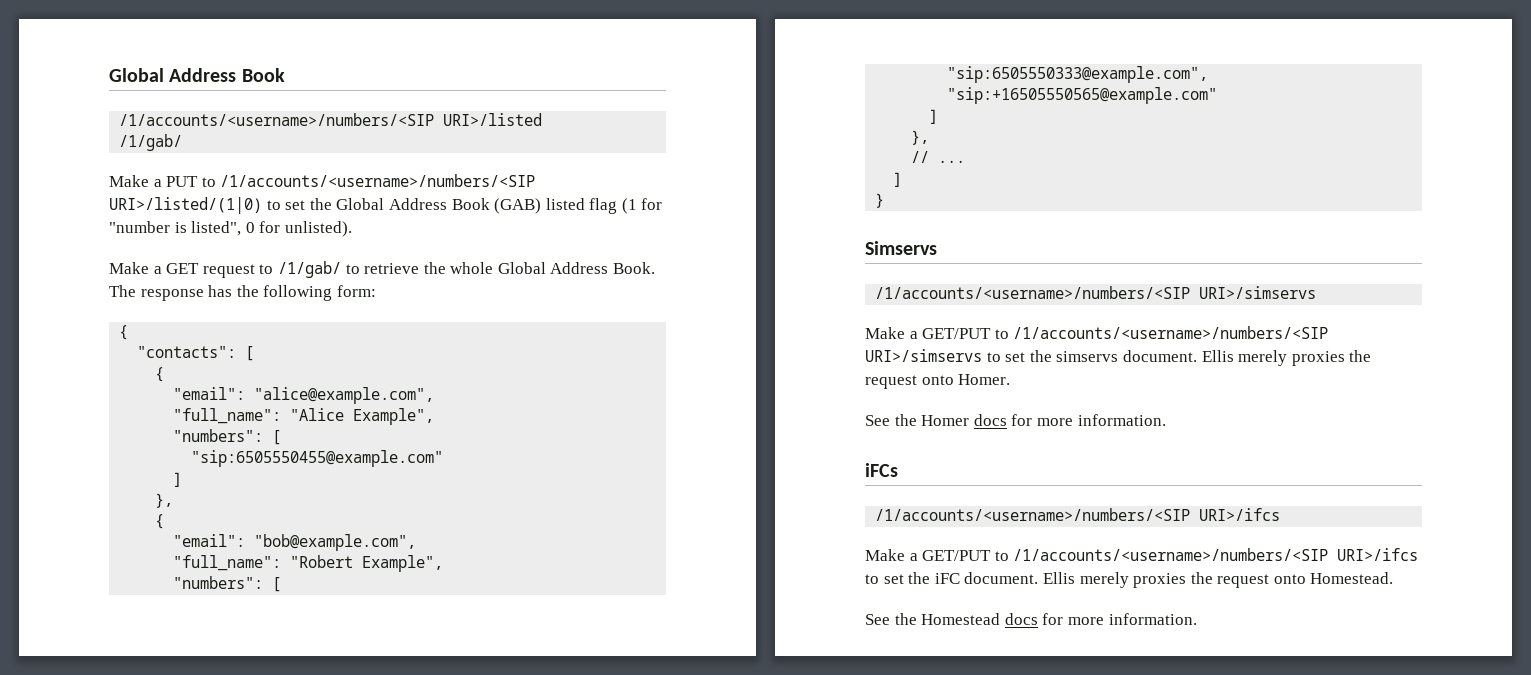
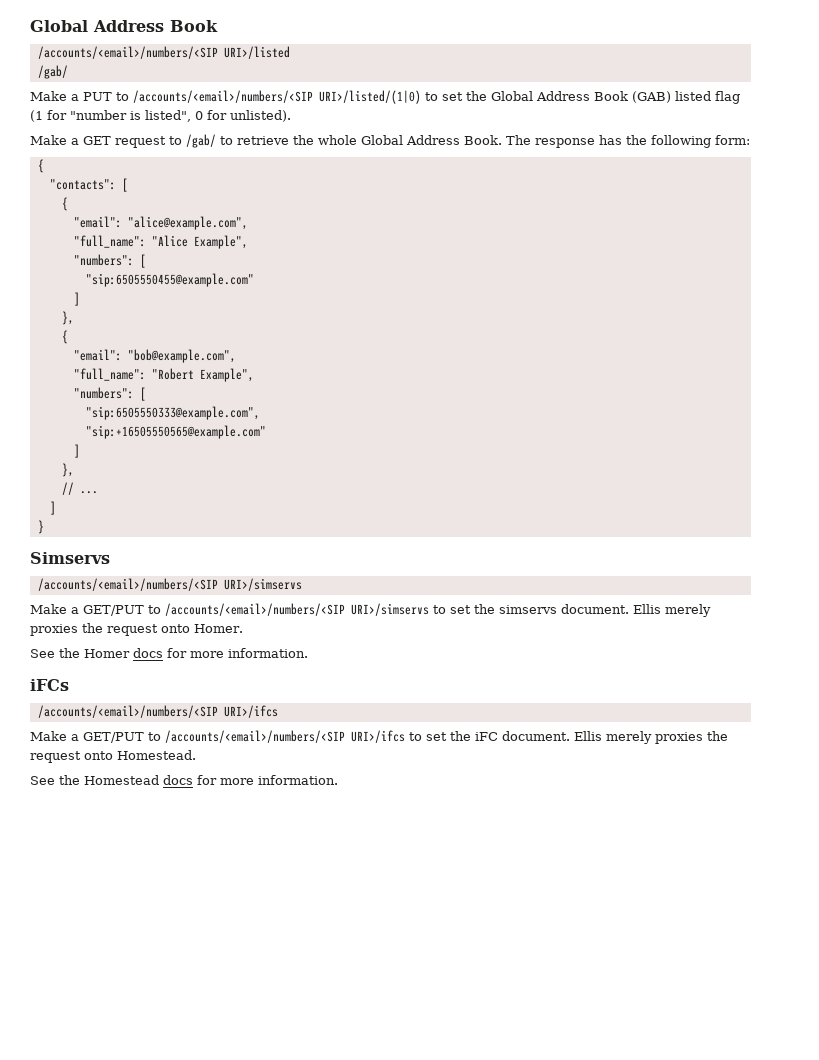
- /1/accounts/<username>/numbers/<SIP URI>/listed
- /1/gab/
+ /accounts/<email>/numbers/<SIP URI>/listed
+ /gab/
- Make a PUT to /1/accounts/<username>/numbers/<SIP URI>/listed/(1|0) to set the Global Address Book (GAB) listed flag (1 for "number is listed", 0 for unlisted).
+ Make a PUT to /accounts/<email>/numbers/<SIP URI>/listed/(1|0) to set the Global Address Book (GAB) listed flag (1 for "number is listed", 0 for unlisted).
- Make a GET request to /1/gab/ to retrieve the whole Global Address Book.
+ Make a GET request to /gab/ to retrieve the whole Global Address Book.
  Simservs
- /1/accounts/<username>/numbers/<SIP URI>/simservs
+ /accounts/<email>/numbers/<SIP URI>/simservs
- Make a GET/PUT to /1/accounts/<username>/numbers/<SIP URI>/simservs to set the simservs document.
+ Make a GET/PUT to /accounts/<email>/numbers/<SIP URI>/simservs to set the simservs document.
  iFCs
- /1/accounts/<username>/numbers/<SIP URI>/ifcs
+ /accounts/<email>/numbers/<SIP URI>/ifcs
- Make a GET/PUT to /1/accounts/<username>/numbers/<SIP URI>/ifcs to set the iFC document.
+ Make a GET/PUT to /accounts/<email>/numbers/<SIP URI>/ifcs to set the iFC document.

